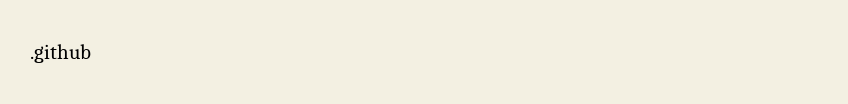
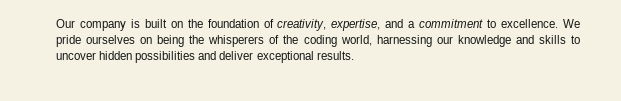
- .github
+ Our company is built on the foundation of creativity, expertise, and a commitment to excellence. We pride ourselves on being the whisperers of the coding world, harnessing our knowledge and skills to uncover hidden possibilities and deliver exceptional results.

